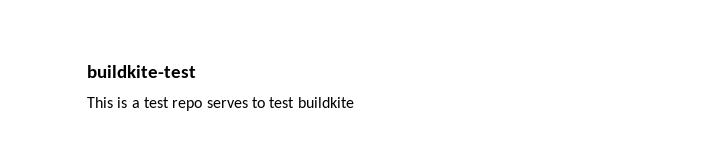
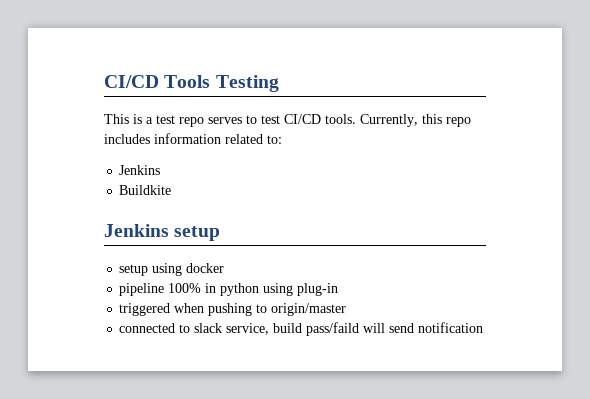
- buildkite-test
+ CI/CD Tools Testing
- This is a test repo serves to test buildkite
+ This is a test repo serves to test CI/CD tools. Currently, this repo includes information related to:
+ Jenkins
+ Buildkite
+ Jenkins setup
+ setup using docker
+ pipeline 100% in python using plug-in
+ triggered when pushing to origin/master
+ connected to slack service, build pass/faild will send notification

